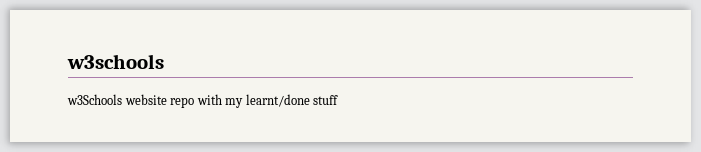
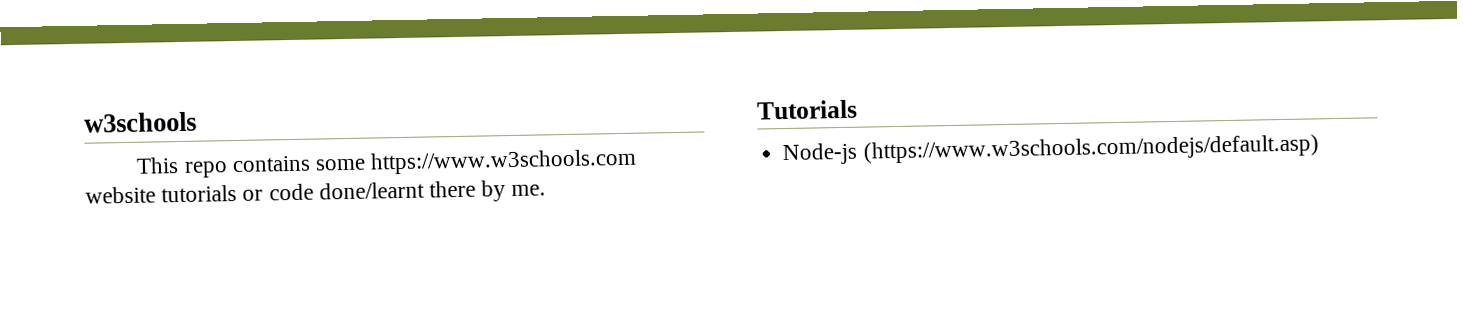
- w3Schools website repo with my learnt/done stuff
+ This repo contains some https://www.w3schools.com website tutorials or code done/learnt there by me.
+ Tutorials
+ Node-js (https://www.w3schools.com/nodejs/default.asp)

